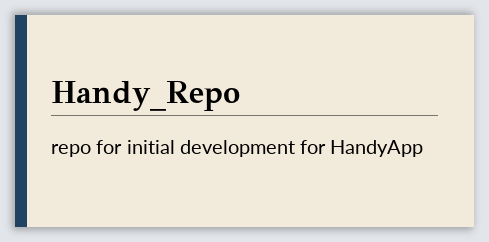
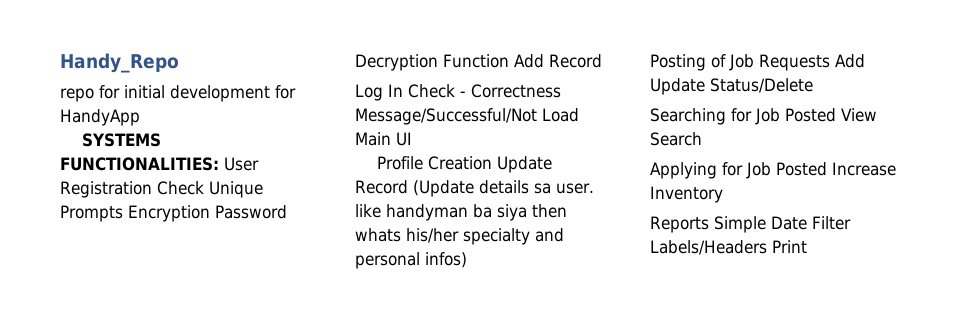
+ SYSTEMS FUNCTIONALITIES: User Registration Check Unique Prompts Encryption Password Decryption Function Add Record
+ Log In Check - Correctness Message/Successful/Not Load Main UI
+ Profile Creation Update Record (Update details sa user. like handyman ba siya then whats his/her specialty and personal infos)
+ Posting of Job Requests Add Update Status/Delete
+ Searching for Job Posted View Search
+ Applying for Job Posted Increase Inventory
+ Reports Simple Date Filter Labels/Headers Print

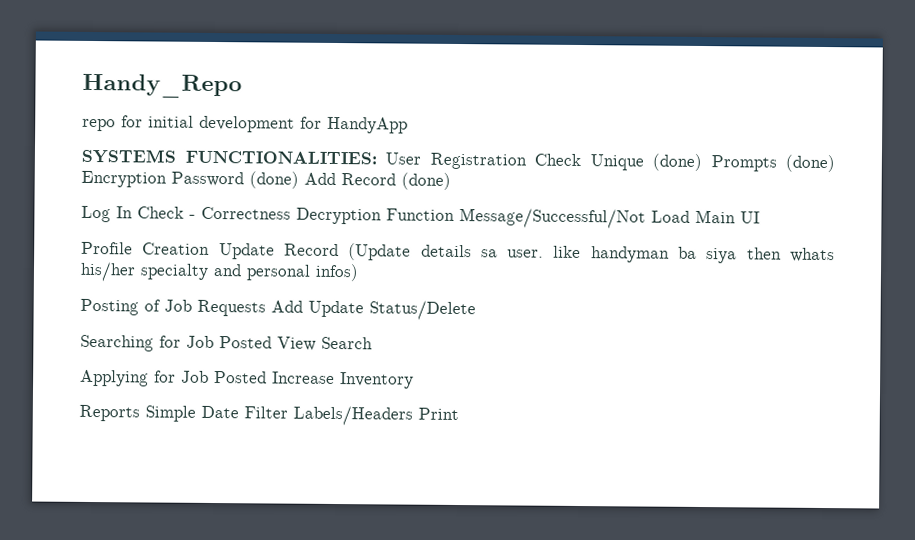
- SYSTEMS FUNCTIONALITIES: User Registration Check Unique Prompts Encryption Password Decryption Function Add Record
+ SYSTEMS FUNCTIONALITIES: User Registration Check Unique (done) Prompts (done) Encryption Password (done) Add Record (done)
- Log In Check - Correctness Message/Successful/Not Load Main UI
+ Log In Check - Correctness Decryption Function Message/Successful/Not Load Main UI

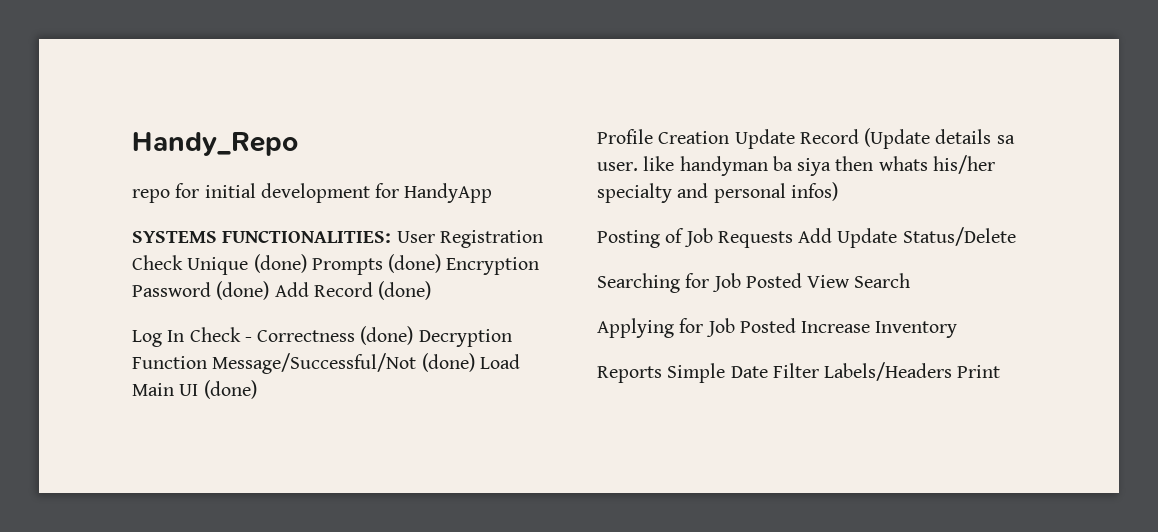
- Log In Check - Correctness Decryption Function Message/Successful/Not Load Main UI
+ Log In Check - Correctness (done) Decryption Function Message/Successful/Not (done) Load Main UI (done)

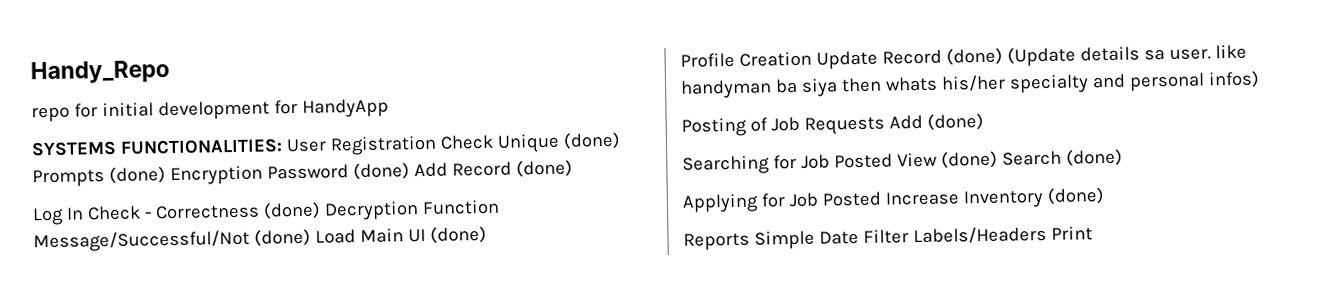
- Profile Creation Update Record (Update details sa user. like handyman ba siya then whats his/her specialty and personal infos)
+ Profile Creation Update Record (done) (Update details sa user. like handyman ba siya then whats his/her specialty and personal infos)
- Posting of Job Requests Add Update Status/Delete
+ Posting of Job Requests Add (done)
- Searching for Job Posted View Search
+ Searching for Job Posted View (done) Search (done)
- Applying for Job Posted Increase Inventory
+ Applying for Job Posted Increase Inventory (done)

